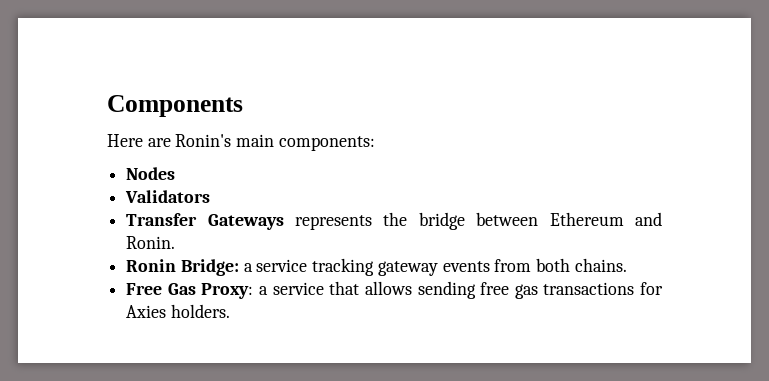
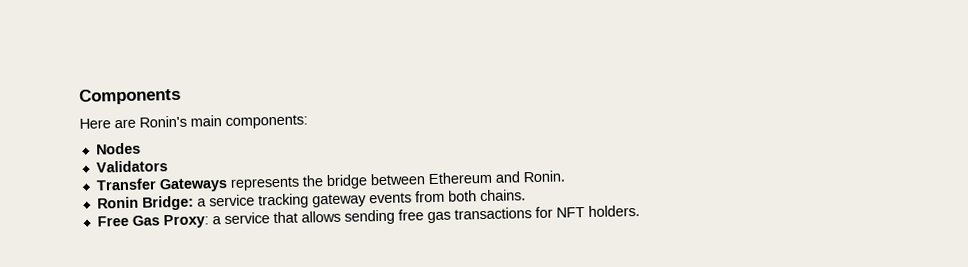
- Free Gas Proxy: a service that allows sending free gas transactions for Axies holders.
+ Free Gas Proxy: a service that allows sending free gas transactions for NFT holders.

